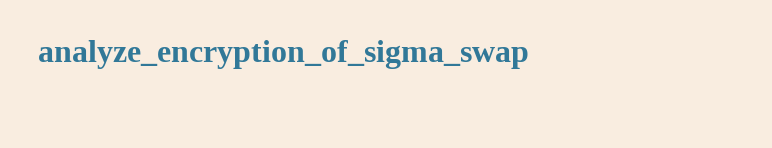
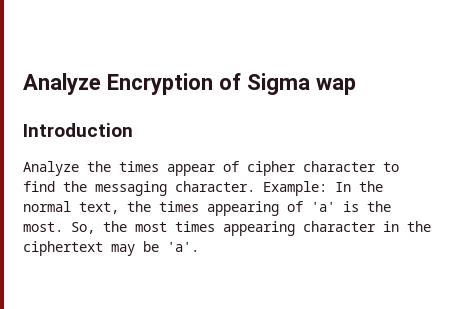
- analyze_encryption_of_sigma_swap
+ Analyze Encryption of Sigma wap
+ Introduction
+ Analyze the times appear of cipher character to find the messaging character. Example: In the normal text, the times appearing of 'a' is the most. So, the most times appearing character in the ciphertext may be 'a'.

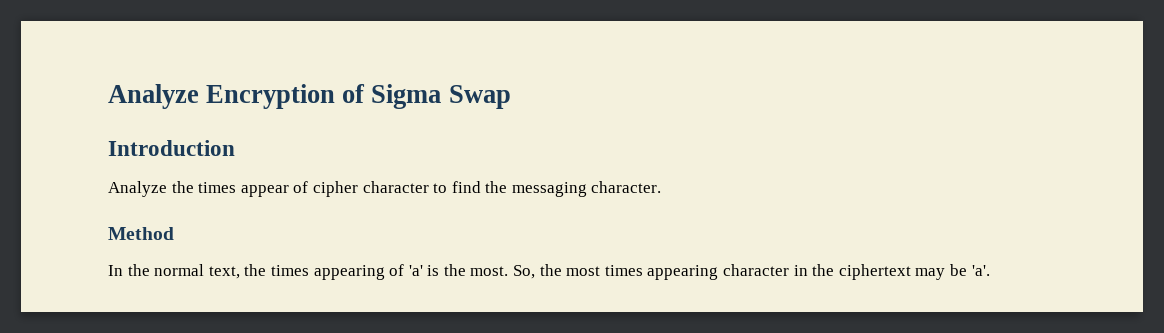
- Analyze Encryption of Sigma wap
+ Analyze Encryption of Sigma Swap
- Analyze the times appear of cipher character to find the messaging character. Example: In the normal text, the times appearing of 'a' is the most.
+ Analyze the times appear of cipher character to find the messaging character.
+ Method
+ In the normal text, the times appearing of 'a' is the most.

